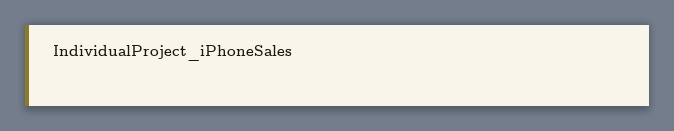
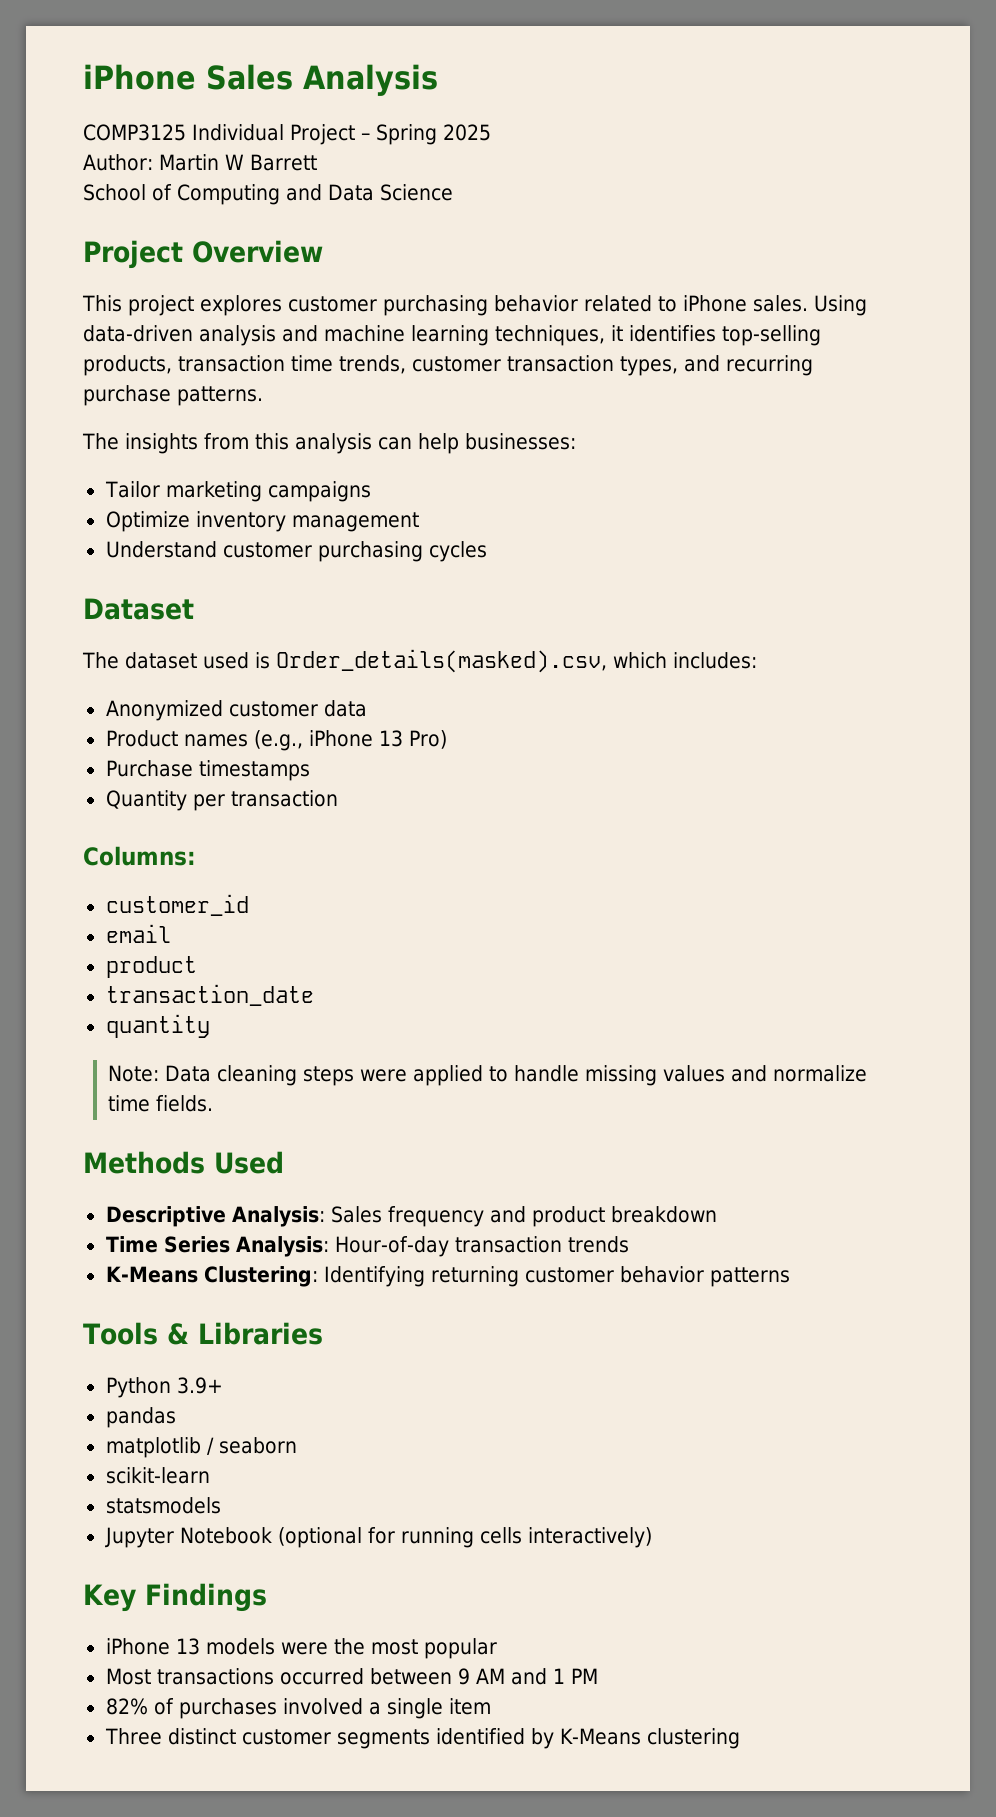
- IndividualProject_iPhoneSales
+ iPhone Sales Analysis
+ COMP3125 Individual Project – Spring 2025
+ Author: Martin W Barrett
+ School of Computing and Data Science
+ Project Overview
+ This project explores customer purchasing behavior related to iPhone sales. Using data-driven analysis and machine learning techniques, it identifies top-selling products, transaction time trends, customer transaction types, and recurring purchase patterns.
+ The insights from this analysis can help businesses:
+ Tailor marketing campaigns
+ Optimize inventory management
+ Understand customer purchasing cycles
+ Dataset
+ The dataset used is Order_details(masked).csv, which includes:
+ Anonymized customer data
+ Product names (e.g., iPhone 13 Pro)
+ Purchase timestamps
+ Quantity per transaction
+ Columns:
+ customer_id
+ email
+ product
+ transaction_date
+ quantity
+ Note: Data cleaning steps were applied to handle missing values and normalize time fields.
+ Methods Used
+ Descriptive Analysis: Sales frequency and product breakdown
+ Time Series Analysis: Hour-of-day transaction trends
+ K-Means Clustering: Identifying returning customer behavior patterns
+ Tools & Libraries
+ Python 3.9+
+ pandas
+ matplotlib / seaborn
+ scikit-learn
+ statsmodels
+ Jupyter Notebook (optional for running cells interactively)
+ Key Findings
+ iPhone 13 models were the most popular
+ Most transactions occurred between 9 AM and 1 PM
+ 82% of purchases involved a single item
+ Three distinct customer segments identified by K-Means clustering

